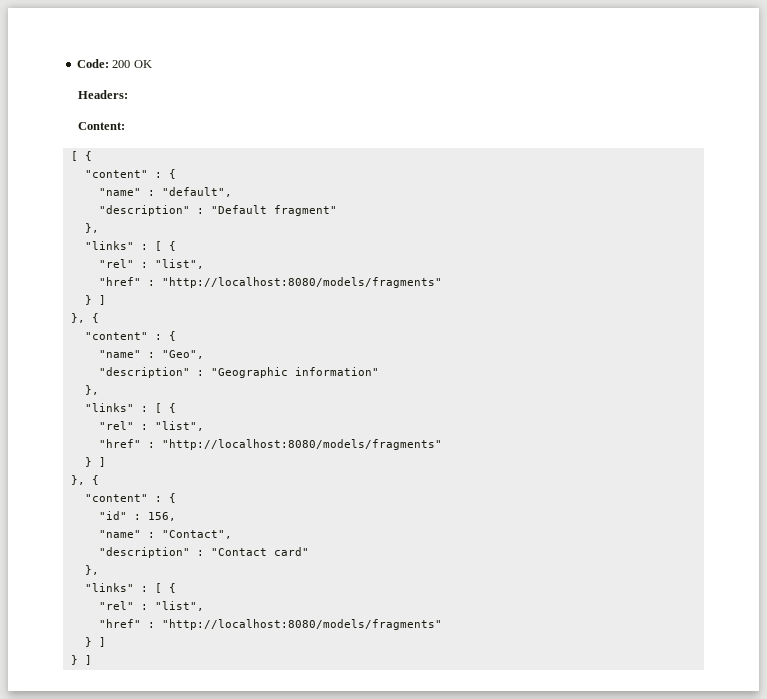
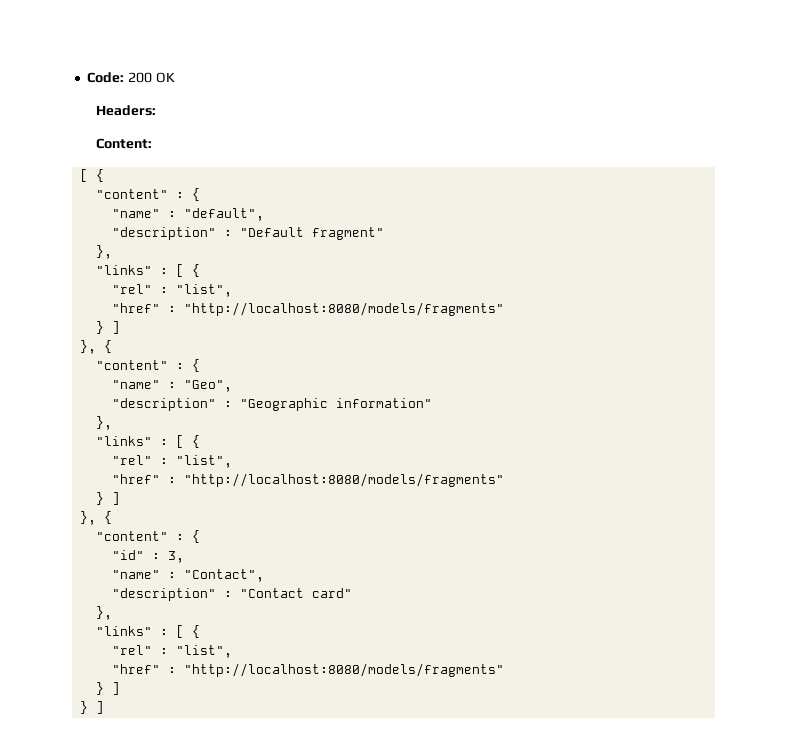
- "id" : 156,
+ "id" : 3,

